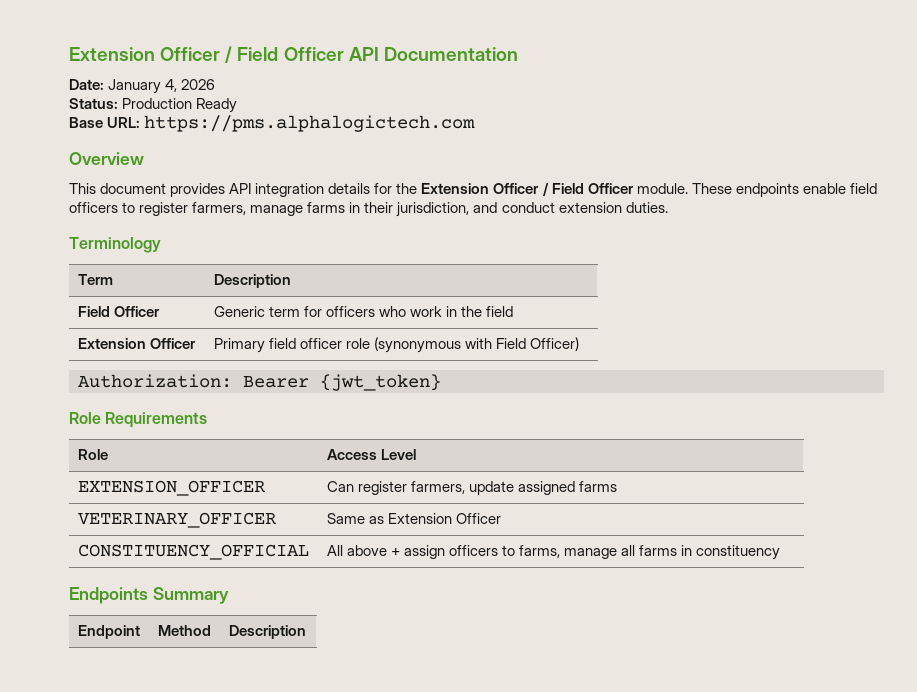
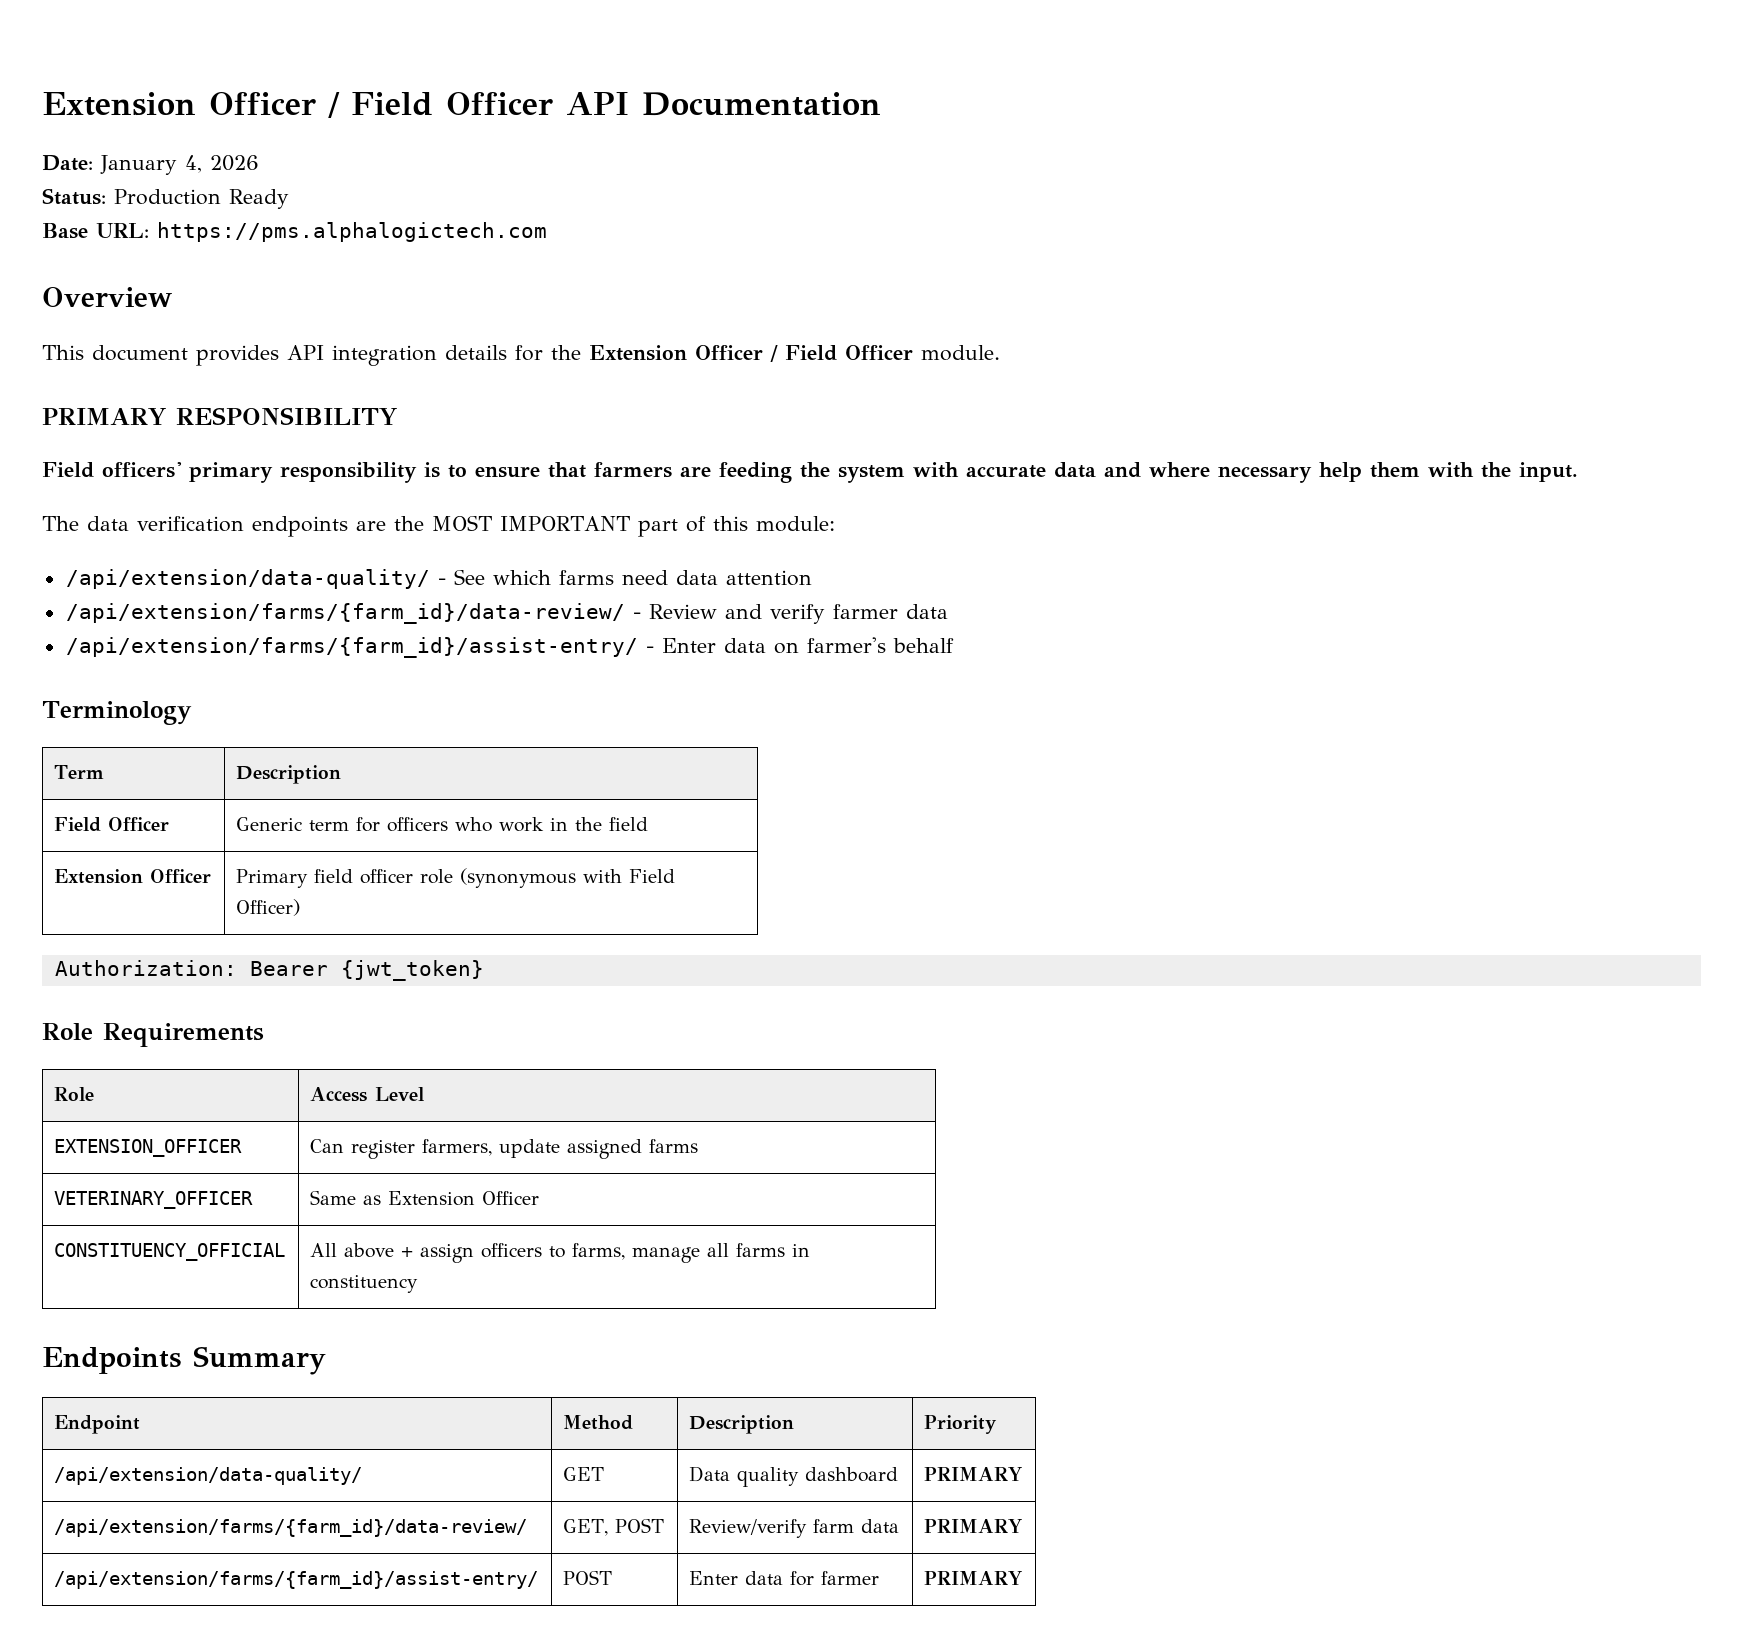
- This document provides API integration details for the Extension Officer / Field Officer module. These endpoints enable field officers to register farmers, manage farms in their jurisdiction, and conduct extension duties.
+ This document provides API integration details for the Extension Officer / Field Officer module.
+ PRIMARY RESPONSIBILITY
+ Field officers' primary responsibility is to ensure that farmers are feeding the system with accurate data and where necessary help them with the input.
+ The data verification endpoints are the MOST IMPORTANT part of this module:
+ /api/extension/data-quality/ - See which farms need data attention
+ /api/extension/farms/{farm_id}/data-review/ - Review and verify farmer data
+ /api/extension/farms/{farm_id}/assist-entry/ - Enter data on farmer's behalf
- Endpoint | Method | Description
+ Endpoint | Method | Description | Priority
+ /api/extension/data-quality/ | GET | Data quality dashboard | PRIMARY
+ /api/extension/farms/{farm_id}/data-review/ | GET, POST | Review/verify farm data | PRIMARY
+ /api/extension/farms/{farm_id}/assist-entry/ | POST | Enter data for farmer | PRIMARY

